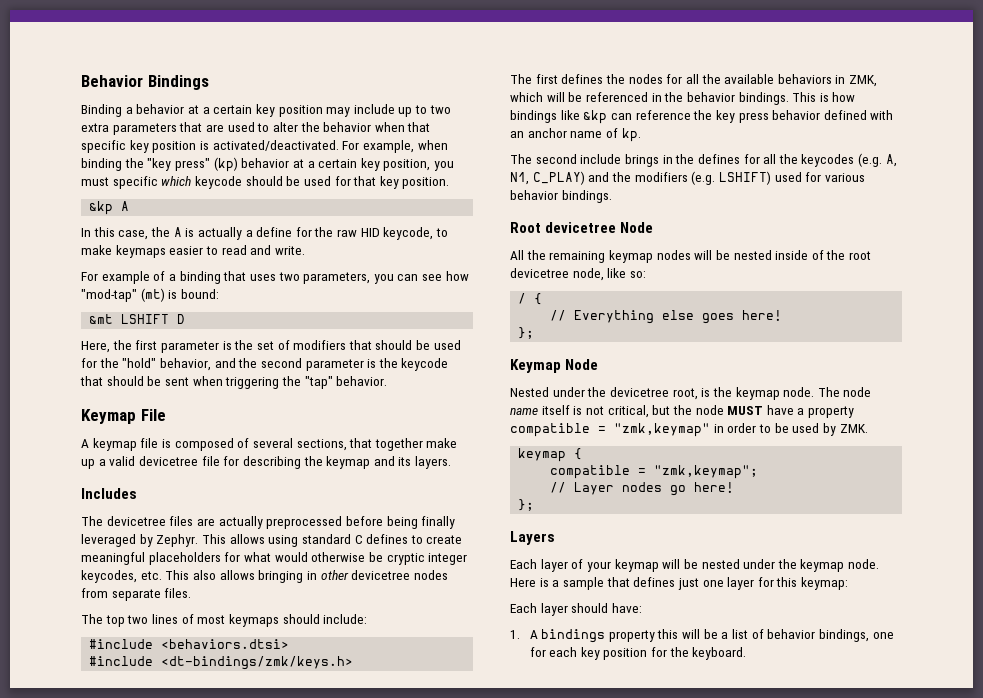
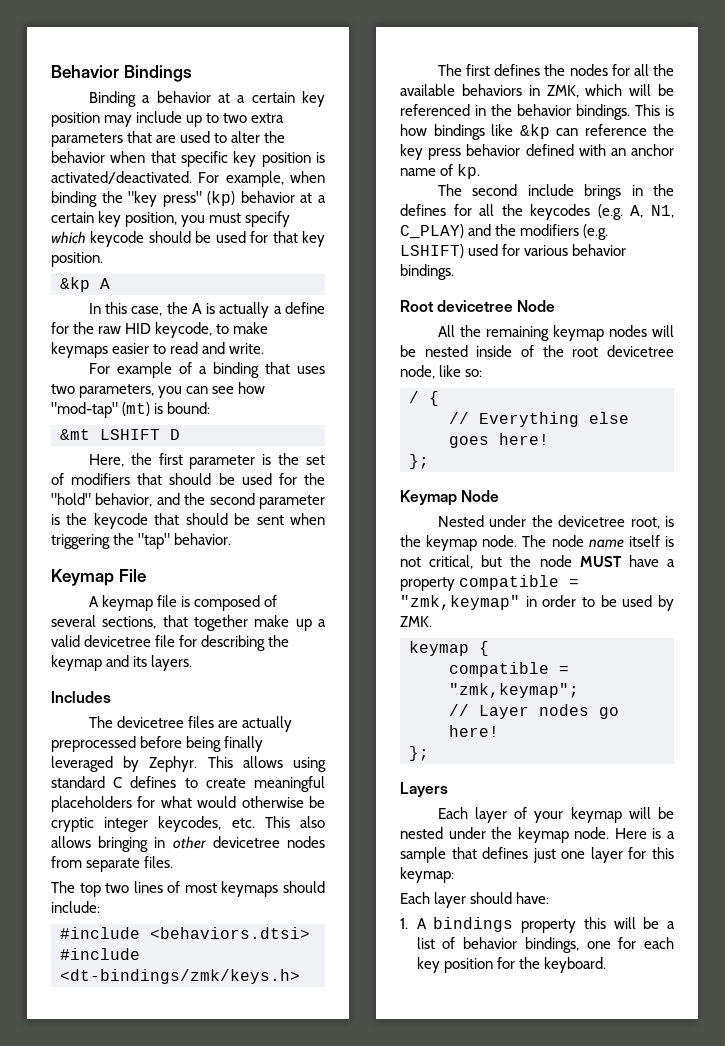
- For example, when binding the "key press" (kp) behavior at a certain key position, you must specific which keycode should be used for that key position.
+ For example, when binding the "key press" (kp) behavior at a certain key position, you must specify which keycode should be used for that key position.

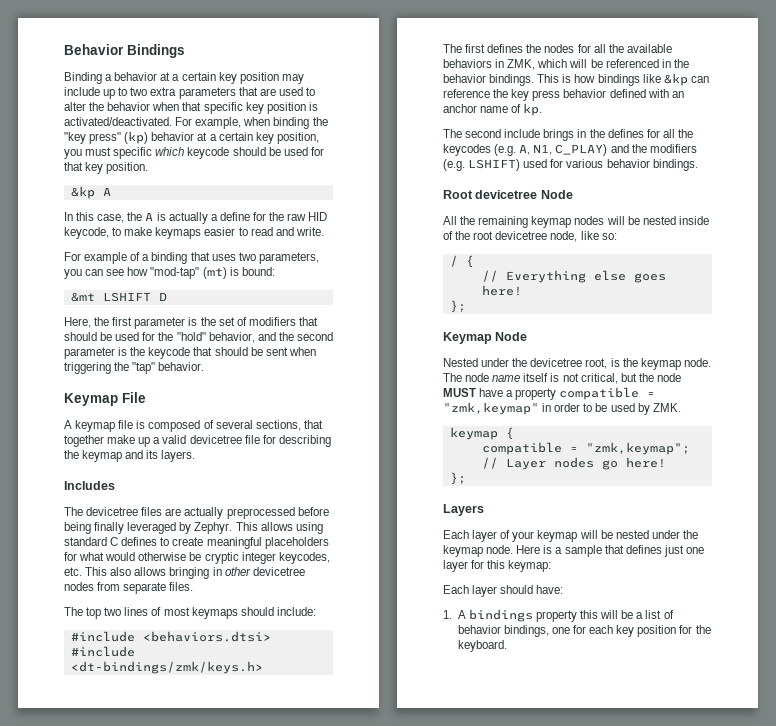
- For example, when binding the "key press" (kp) behavior at a certain key position, you must specify which keycode should be used for that key position.
+ For example, when binding the "key press" (kp) behavior at a certain key position, you must specific which keycode should be used for that key position.

